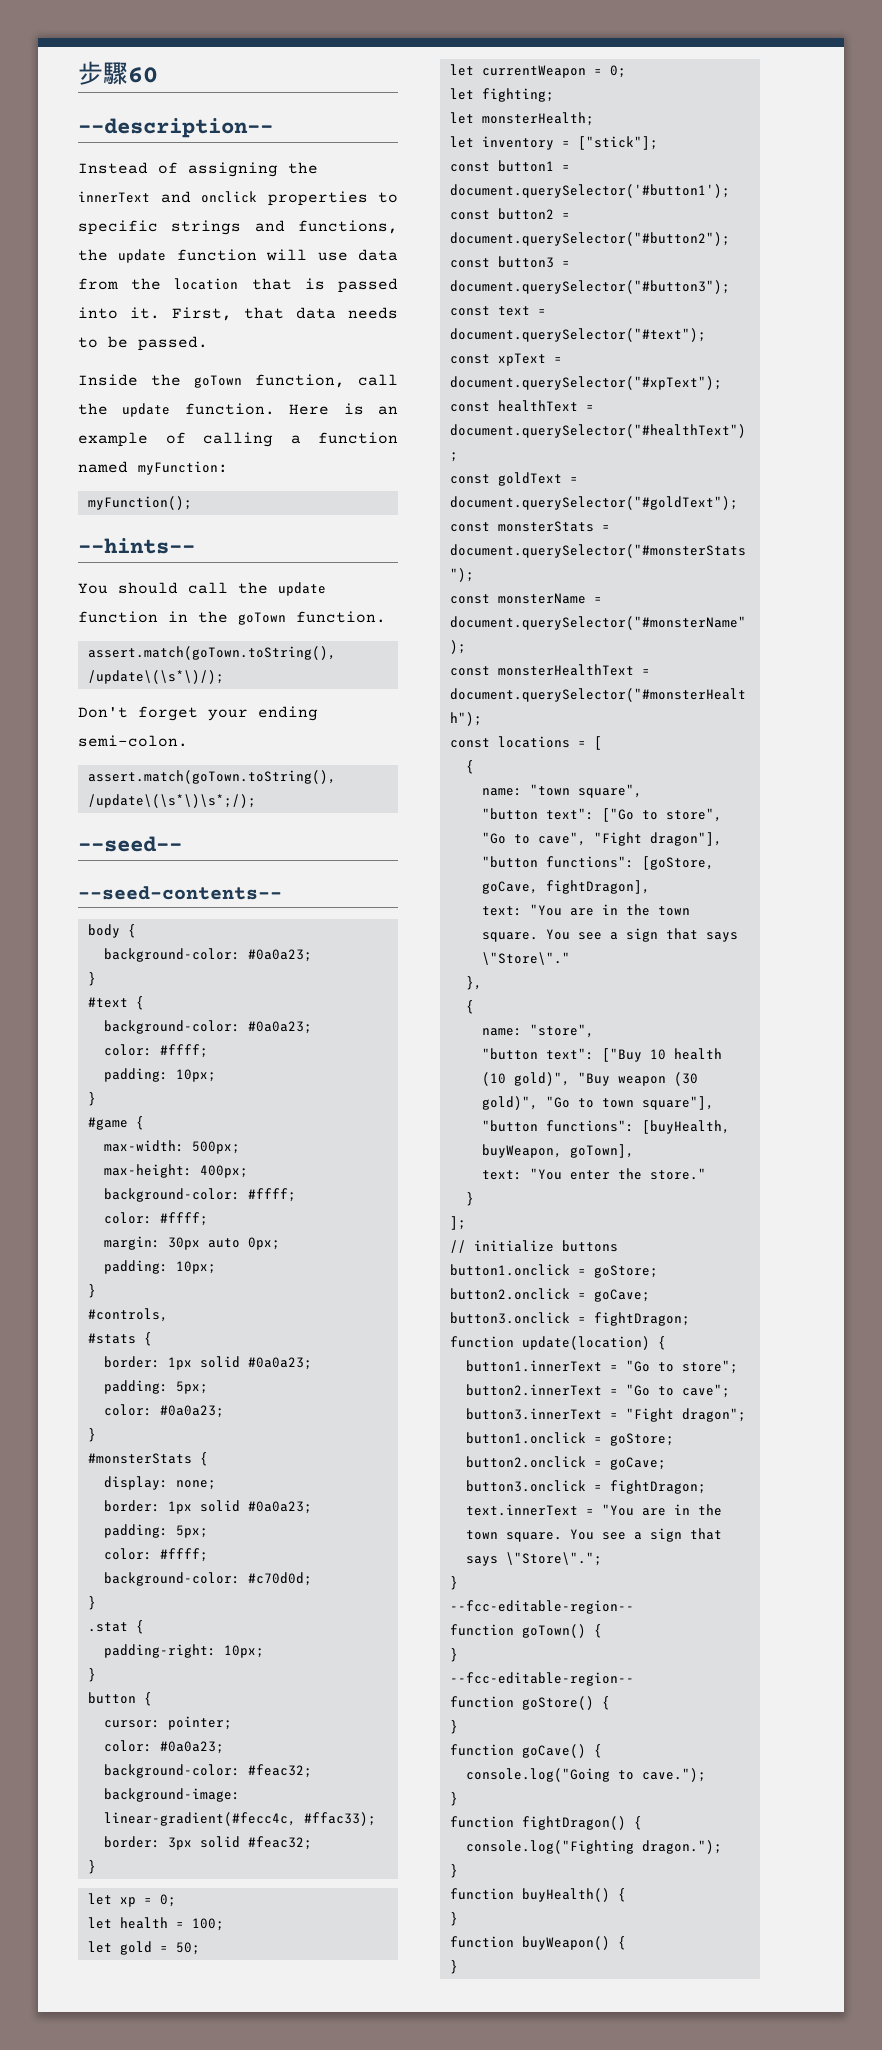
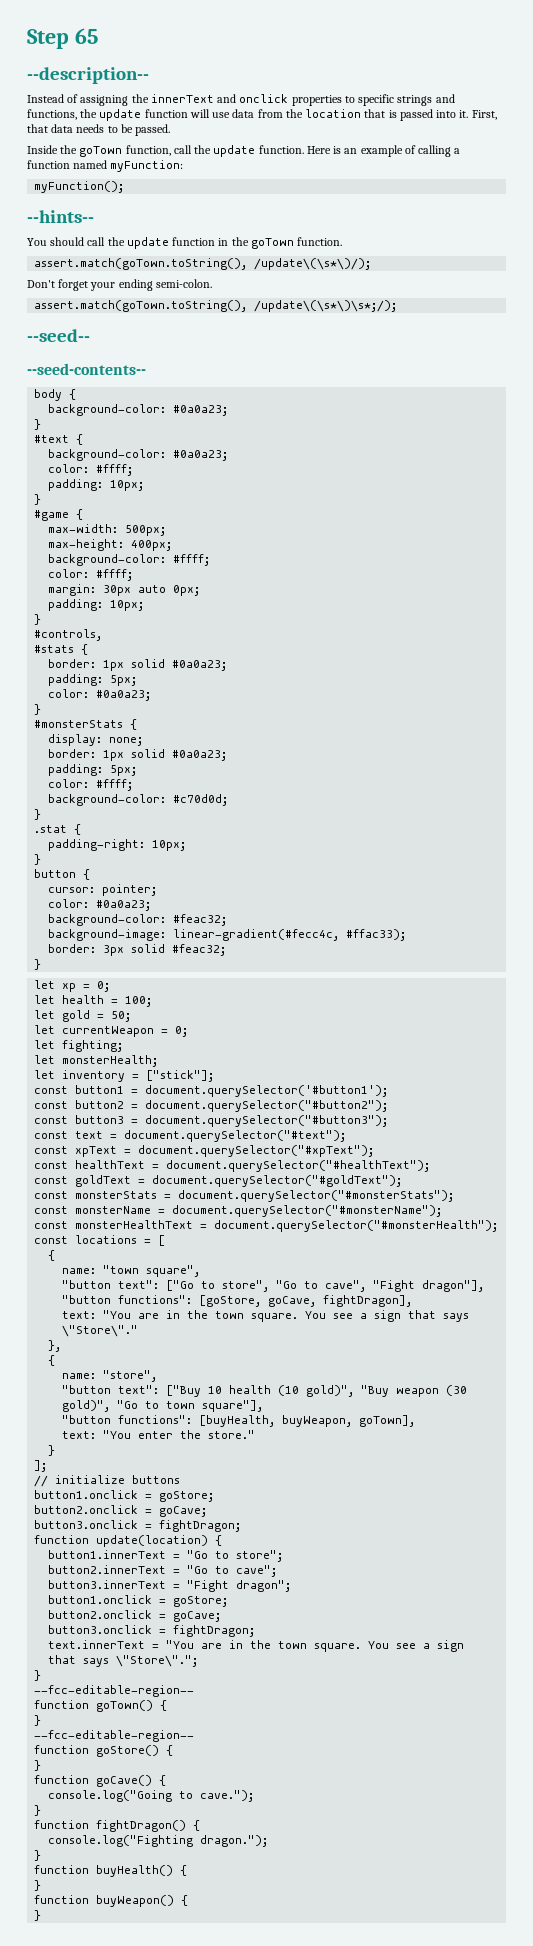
- 步驟60
+ Step 65

